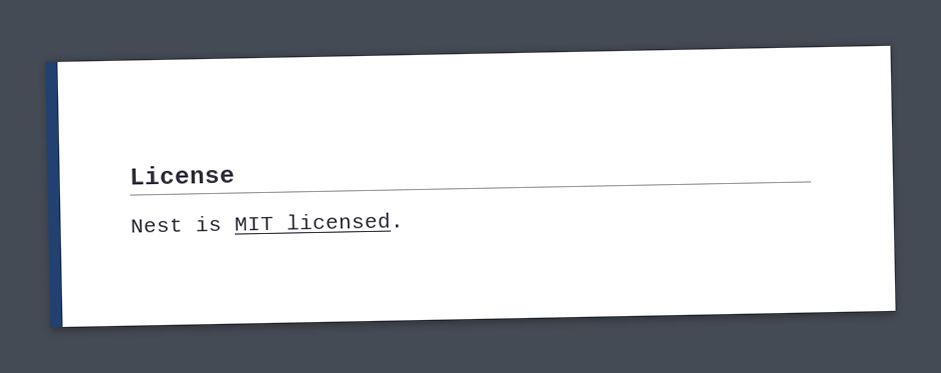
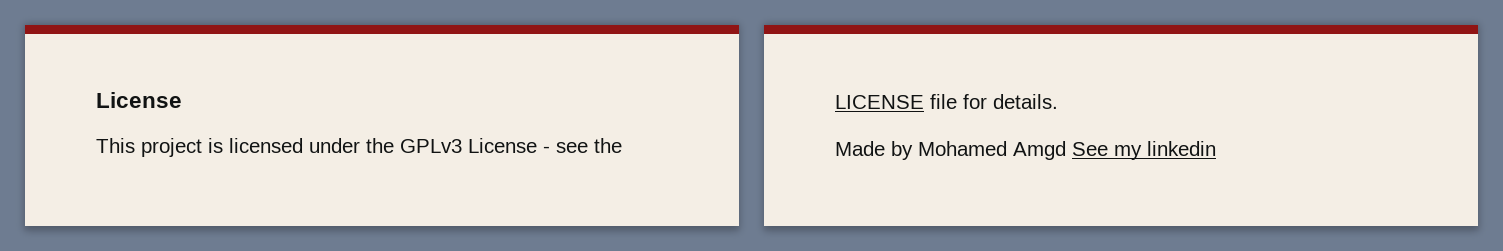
- Nest is MIT licensed.
+ This project is licensed under the GPLv3 License - see the LICENSE file for details.
+ Made by Mohamed Amgd See my linkedin

